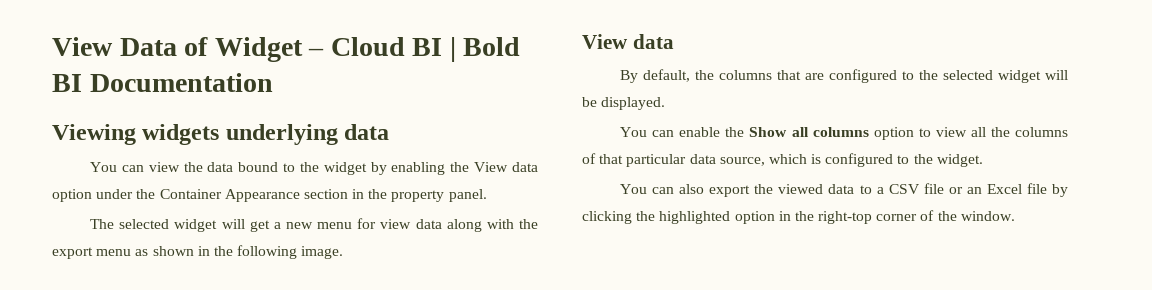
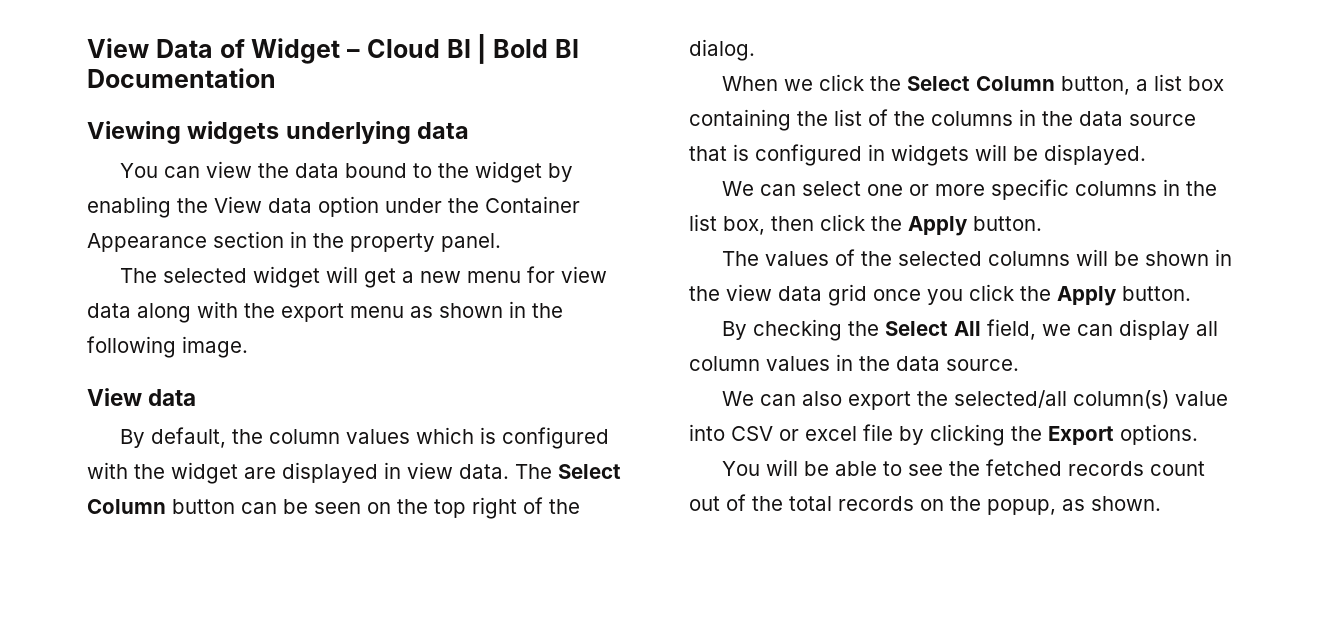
- By default, the columns that are configured to the selected widget will be displayed.
- You can enable the Show all columns option to view all the columns of that particular data source, which is configured to the widget.
- You can also export the viewed data to a CSV file or an Excel file by clicking the highlighted option in the right-top corner of the window.
+ By default, the column values which is configured with the widget are displayed in view data. The Select Column button can be seen on the top right of the dialog.
+ When we click the Select Column button, a list box containing the list of the columns in the data source that is configured in widgets will be displayed.
+ We can select one or more specific columns in the list box, then click the Apply button.
+ The values of the selected columns will be shown in the view data grid once you click the Apply button.
+ By checking the Select All field, we can display all column values in the data source.
+ We can also export the selected/all column(s) value into CSV or excel file by clicking the Export options.
+ You will be able to see the fetched records count out of the total records on the popup, as shown.

